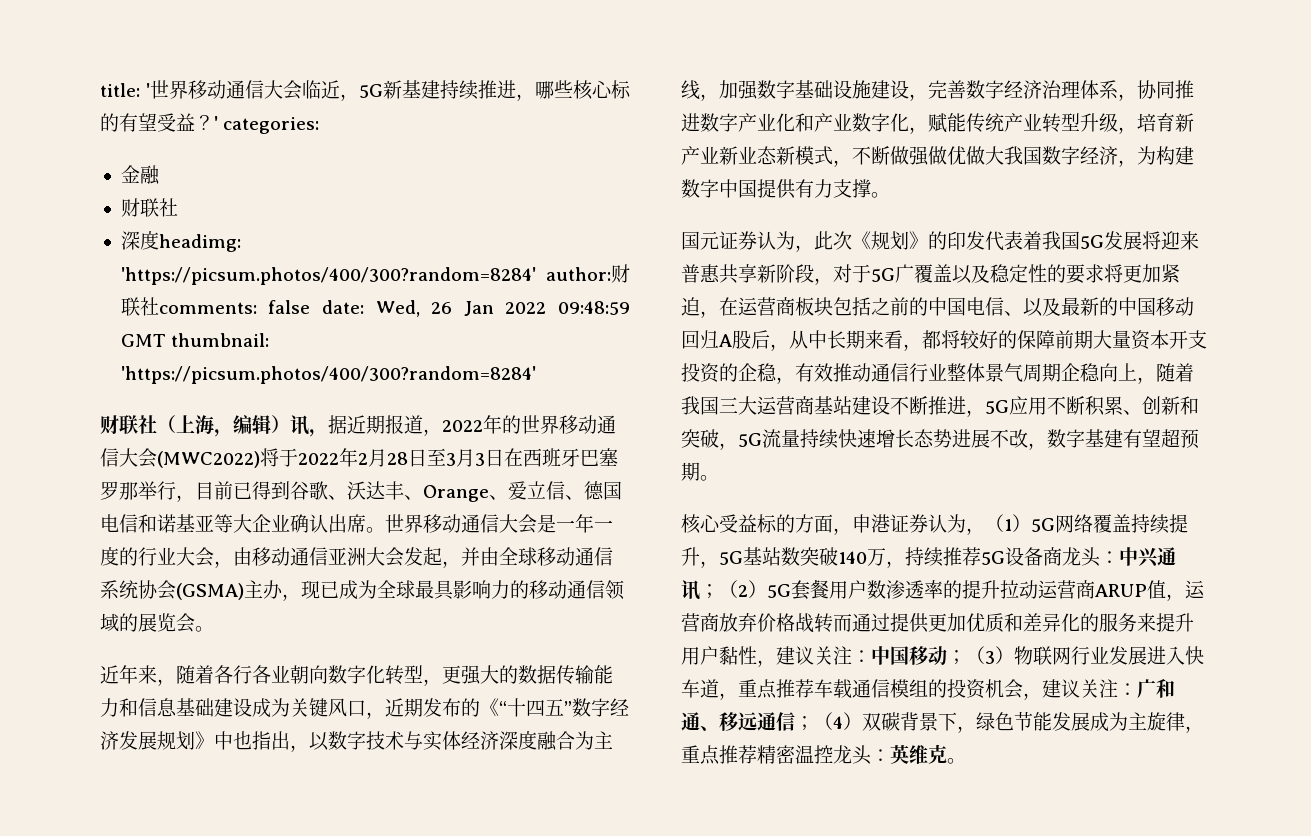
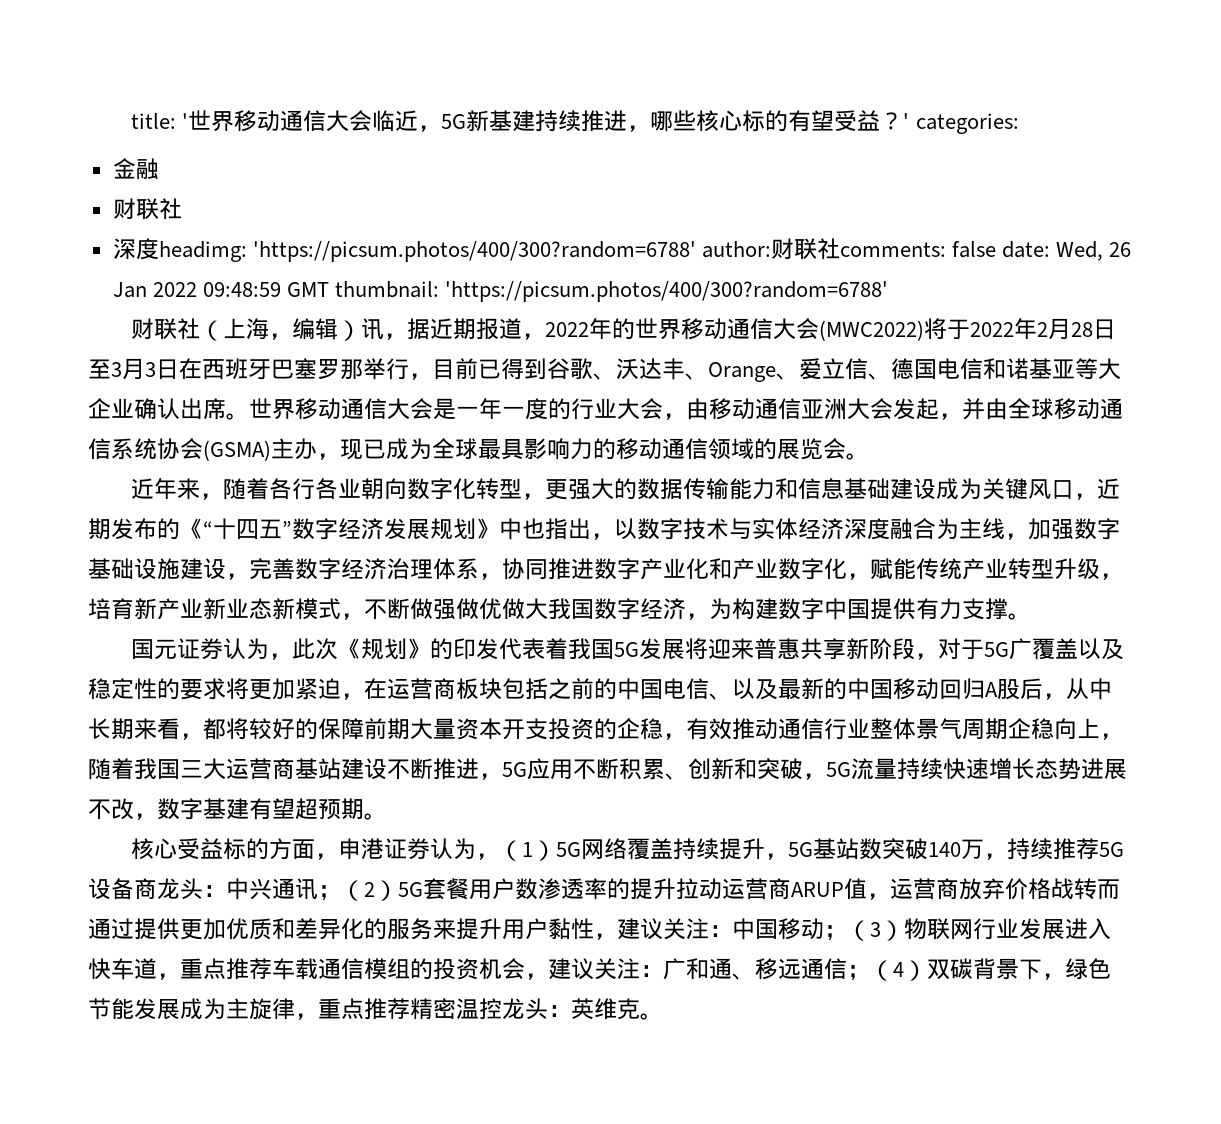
- 深度headimg: 'https://picsum.photos/400/300?random=8284' author:财联社comments: false date: Wed, 26 Jan 2022 09:48:59 GMT thumbnail: 'https://picsum.photos/400/300?random=8284'
+ 深度headimg: 'https://picsum.photos/400/300?random=6788' author:财联社comments: false date: Wed, 26 Jan 2022 09:48:59 GMT thumbnail: 'https://picsum.photos/400/300?random=6788'

